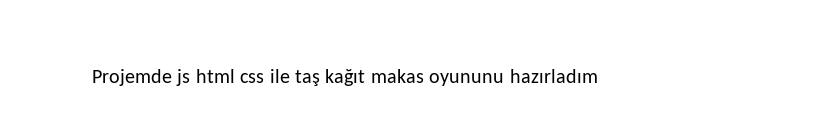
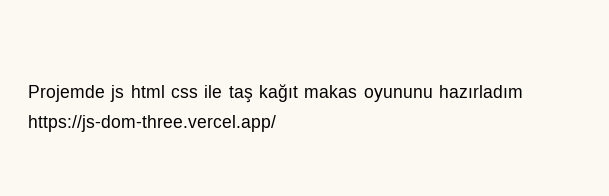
- Projemde js html css ile taş kağıt makas oyununu hazırladım
+ Projemde js html css ile taş kağıt makas oyununu hazırladım https://js-dom-three.vercel.app/

